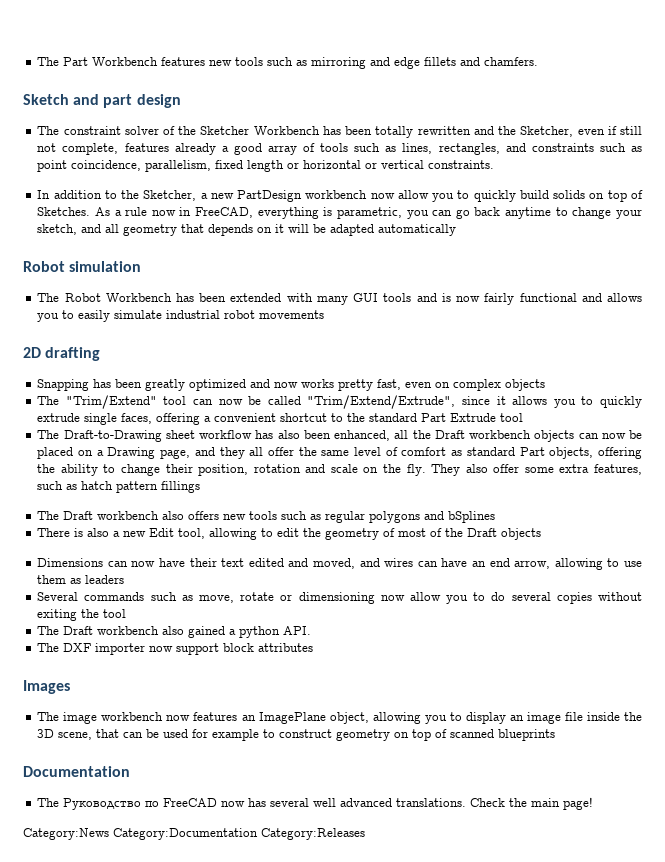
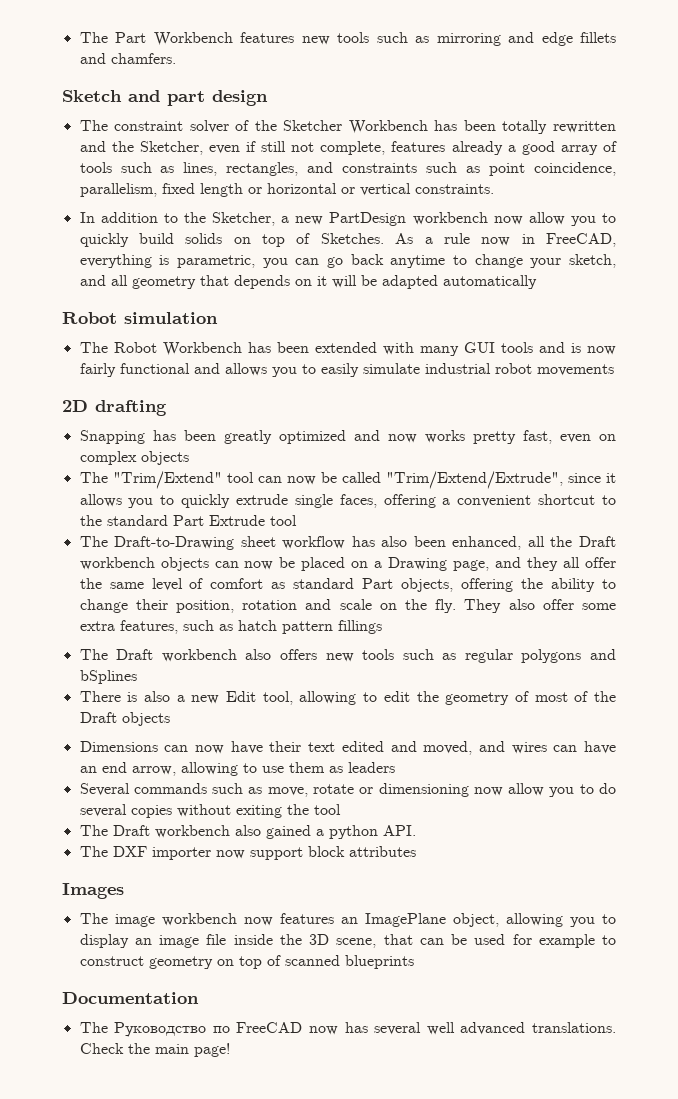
- Category:News Category:Documentation Category:Releases

